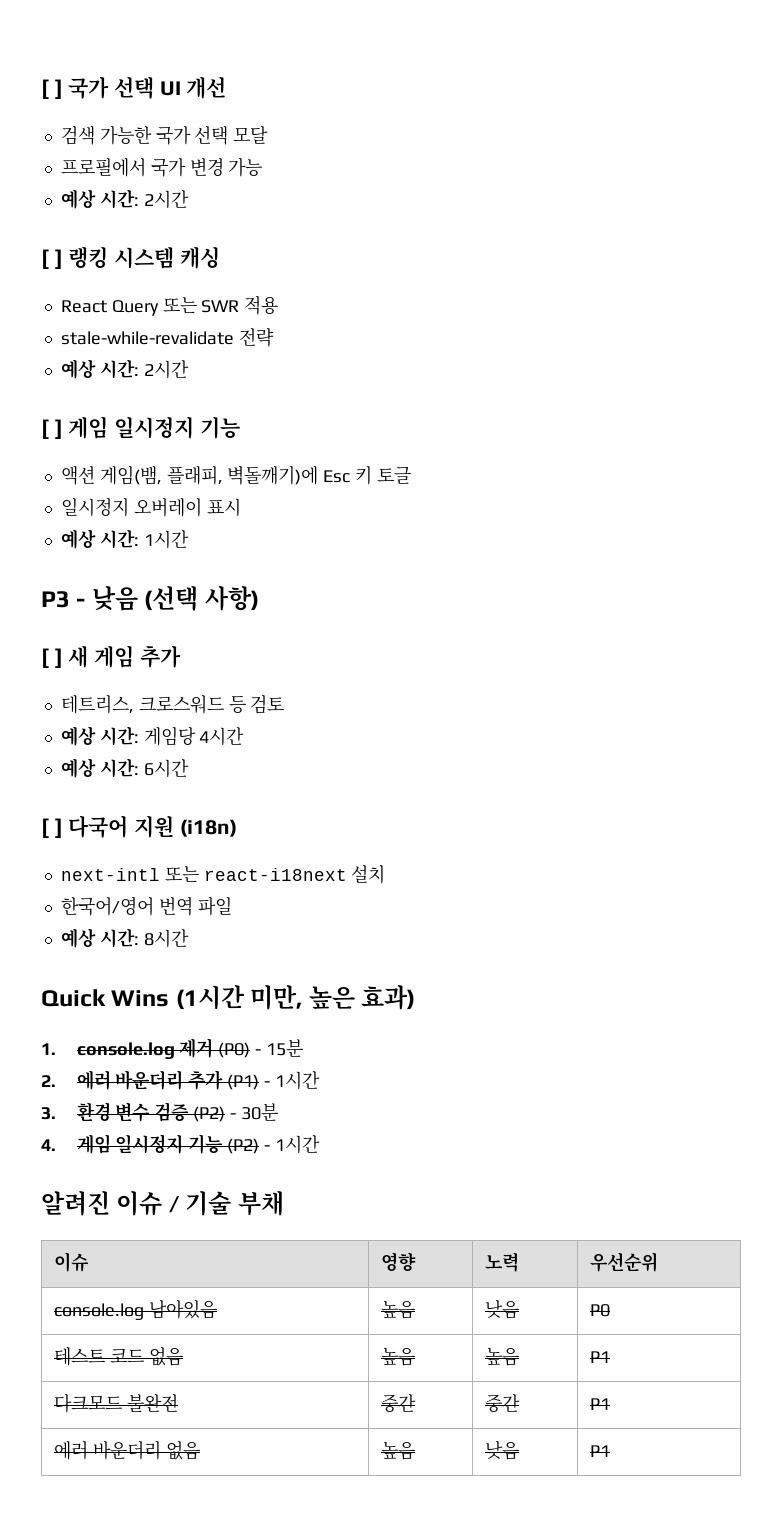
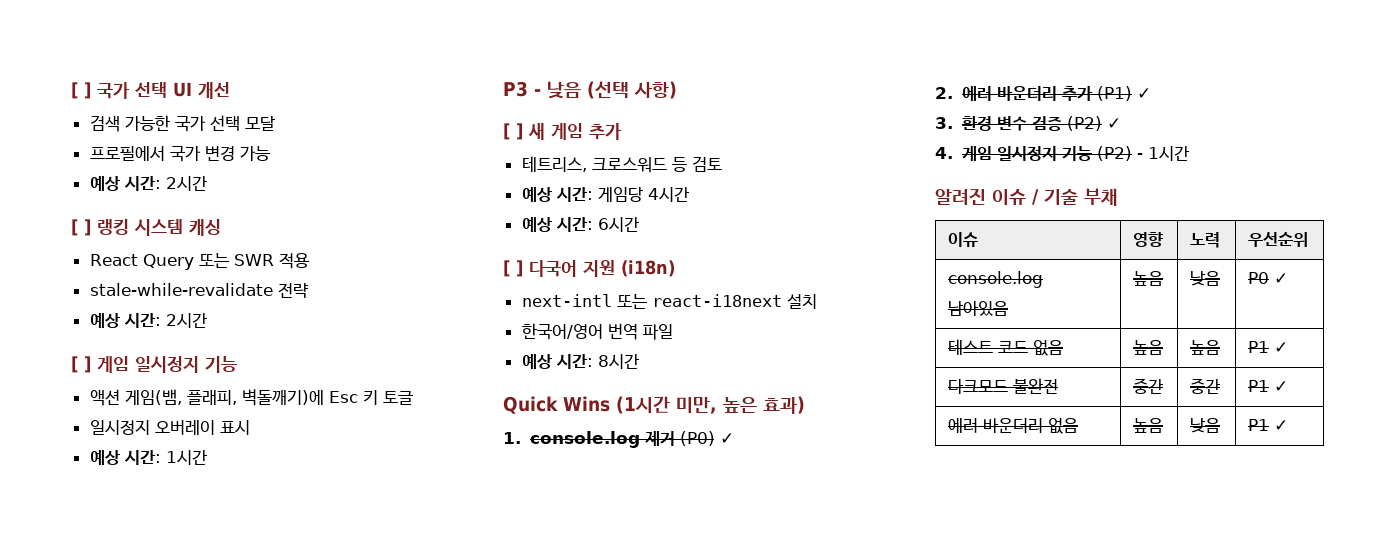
- 1. console.log 제거 (P0) - 15분
+ 1. console.log 제거 (P0) ✓
- 2. 에러 바운더리 추가 (P1) - 1시간
+ 2. 에러 바운더리 추가 (P1) ✓
- 3. 환경 변수 검증 (P2) - 30분
+ 3. 환경 변수 검증 (P2) ✓
- console.log 남아있음 | 높음 | 낮음 | P0
+ console.log 남아있음 | 높음 | 낮음 | P0 ✓
- 테스트 코드 없음 | 높음 | 높음 | P1
+ 테스트 코드 없음 | 높음 | 높음 | P1 ✓
- 다크모드 불완전 | 중간 | 중간 | P1
+ 다크모드 불완전 | 중간 | 중간 | P1 ✓
- 에러 바운더리 없음 | 높음 | 낮음 | P1
+ 에러 바운더리 없음 | 높음 | 낮음 | P1 ✓

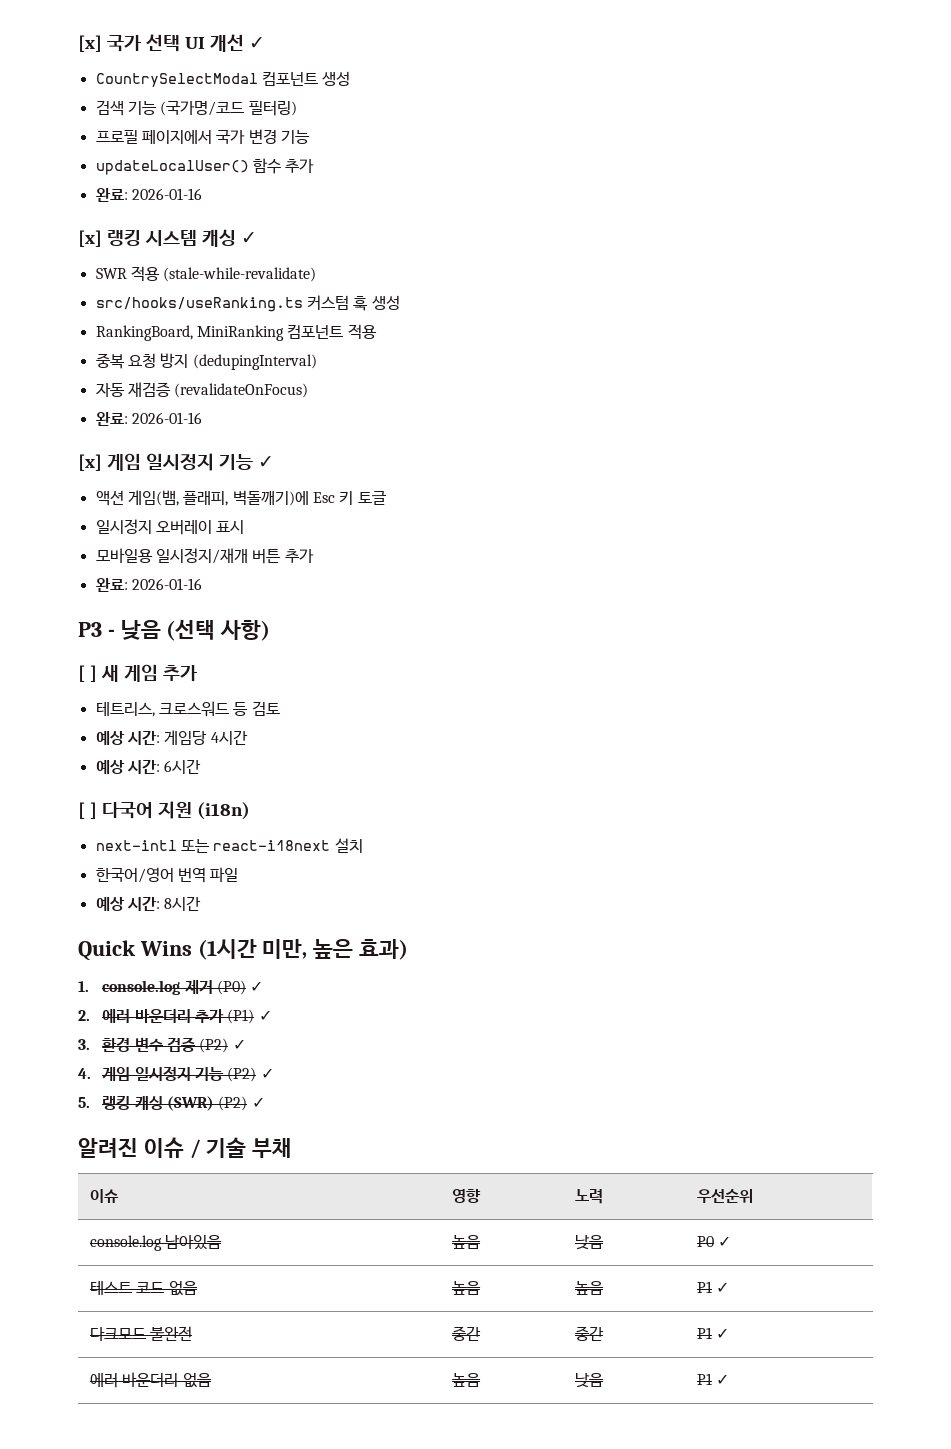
- [ ] 국가 선택 UI 개선
- 검색 가능한 국가 선택 모달
- 프로필에서 국가 변경 가능
- 예상 시간: 2시간
- [ ] 랭킹 시스템 캐싱
- React Query 또는 SWR 적용
- stale-while-revalidate 전략
- 예상 시간: 2시간
- [ ] 게임 일시정지 기능
+ [x] 국가 선택 UI 개선 ✓
+ CountrySelectModal 컴포넌트 생성
+ 검색 기능 (국가명/코드 필터링)
+ 프로필 페이지에서 국가 변경 기능
+ updateLocalUser() 함수 추가
+ 완료: 2026-01-16
+ [x] 랭킹 시스템 캐싱 ✓
+ SWR 적용 (stale-while-revalidate)
+ src/hooks/useRanking.ts 커스텀 훅 생성
+ RankingBoard, MiniRanking 컴포넌트 적용
+ 중복 요청 방지 (dedupingInterval)
+ 자동 재검증 (revalidateOnFocus)
+ 완료: 2026-01-16
+ [x] 게임 일시정지 기능 ✓
- 예상 시간: 1시간
+ 모바일용 일시정지/재개 버튼 추가
+ 완료: 2026-01-16
- 4. 게임 일시정지 기능 (P2) - 1시간
+ 4. 게임 일시정지 기능 (P2) ✓
+ 5. 랭킹 캐싱 (SWR) (P2) ✓

